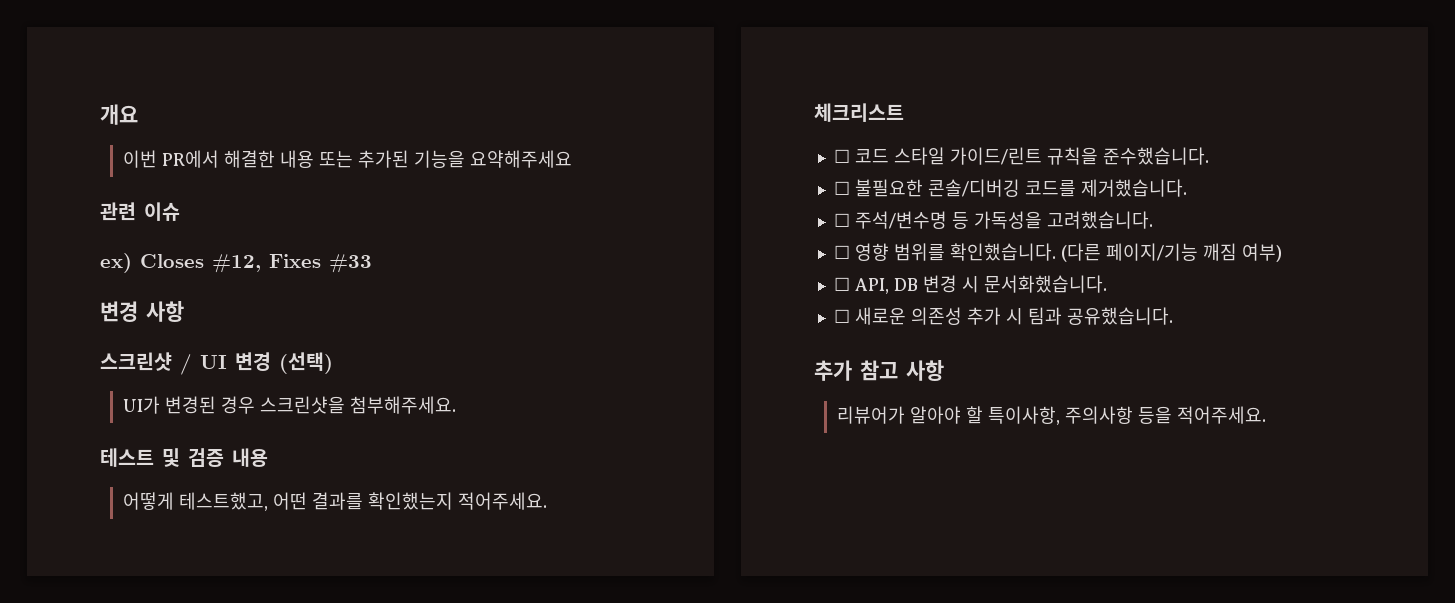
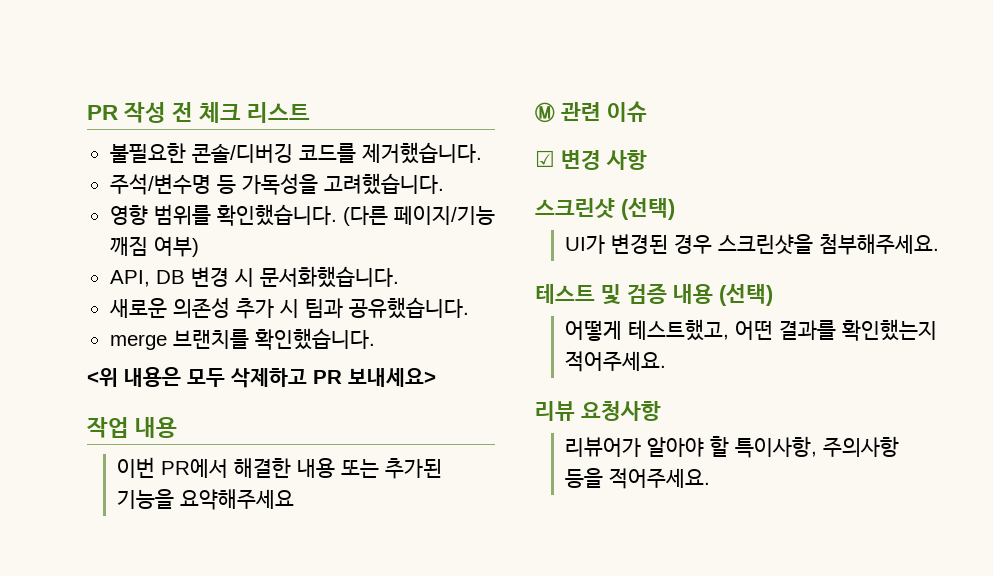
- 개요
+ PR 작성 전 체크 리스트
+ 불필요한 콘솔/디버깅 코드를 제거했습니다.
+ 주석/변수명 등 가독성을 고려했습니다.
+ 영향 범위를 확인했습니다. (다른 페이지/기능 깨짐 여부)
+ API, DB 변경 시 문서화했습니다.
+ 새로운 의존성 추가 시 팀과 공유했습니다.
+ merge 브랜치를 확인했습니다.
+ <위 내용은 모두 삭제하고 PR 보내세요>
+ 작업 내용
- 관련 이슈
+ Ⓜ 관련 이슈
- ex) Closes #12, Fixes #33
- 변경 사항
+ ☑ 변경 사항
- 스크린샷 / UI 변경 (선택)
+ 스크린샷 (선택)
- 테스트 및 검증 내용
+ 테스트 및 검증 내용 (선택)
- 체크리스트
- ☐ 코드 스타일 가이드/린트 규칙을 준수했습니다.
- ☐ 불필요한 콘솔/디버깅 코드를 제거했습니다.
- ☐ 주석/변수명 등 가독성을 고려했습니다.
- ☐ 영향 범위를 확인했습니다. (다른 페이지/기능 깨짐 여부)
- ☐ API, DB 변경 시 문서화했습니다.
- ☐ 새로운 의존성 추가 시 팀과 공유했습니다.
- 추가 참고 사항
+ 리뷰 요청사항

